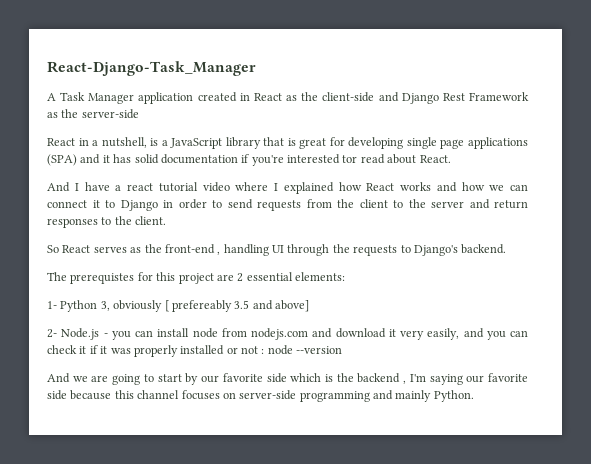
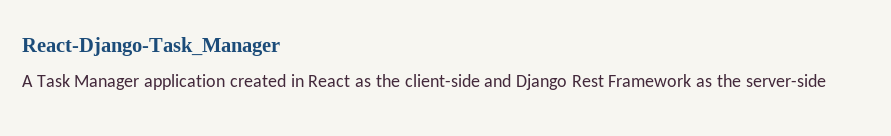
- React in a nutshell, is a JavaScript library that is great for developing single page applications (SPA) and it has solid documentation if you're interested tor read about React.
- And I have a react tutorial video where I explained how React works and how we can connect it to Django in order to send requests from the client to the server and return responses to the client.
- So React serves as the front-end , handling UI through the requests to Django's backend.
- The prerequistes for this project are 2 essential elements:
- 1- Python 3, obviously [ prefereably 3.5 and above]
- 2- Node.js - you can install node from nodejs.com and download it very easily, and you can check it if it was properly installed or not : node --version
- And we are going to start by our favorite side which is the backend , I'm saying our favorite side because this channel focuses on server-side programming and mainly Python.

